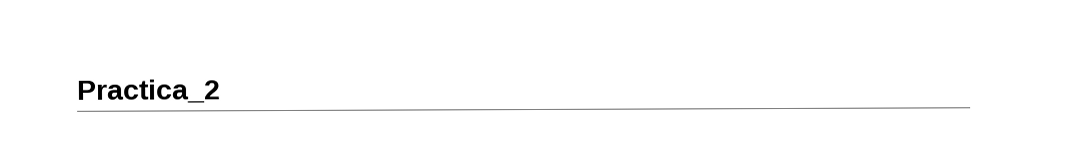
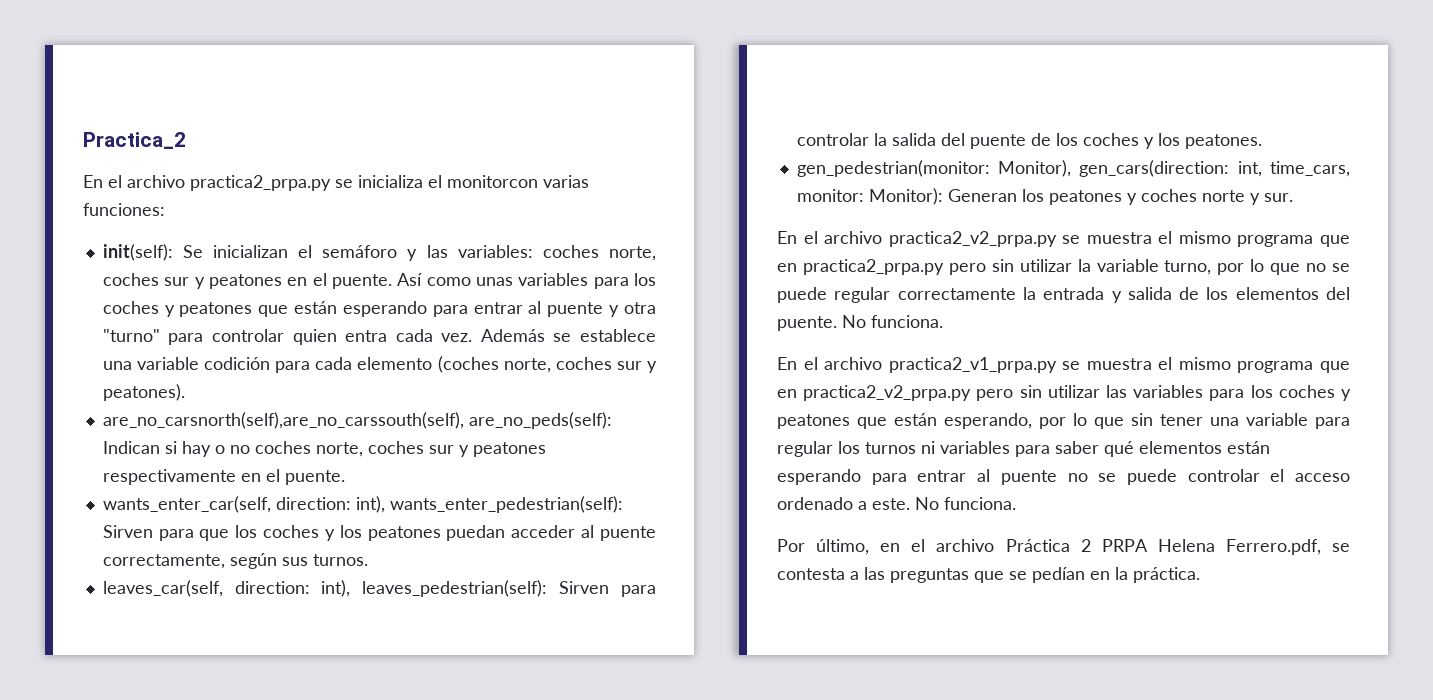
+ En el archivo practica2_prpa.py se inicializa el monitorcon varias funciones:
+ init(self): Se inicializan el semáforo y las variables: coches norte, coches sur y peatones en el puente. Así como unas variables para los coches y peatones que están esperando para entrar al puente y otra "turno" para controlar quien entra cada vez. Además se establece una variable codición para cada elemento (coches norte, coches sur y peatones).
+ are_no_carsnorth(self),are_no_carssouth(self), are_no_peds(self): Indican si hay o no coches norte, coches sur y peatones respectivamente en el puente.
+ wants_enter_car(self, direction: int), wants_enter_pedestrian(self): Sirven para que los coches y los peatones puedan acceder al puente correctamente, según sus turnos.
+ leaves_car(self, direction: int), leaves_pedestrian(self): Sirven para controlar la salida del puente de los coches y los peatones.
+ gen_pedestrian(monitor: Monitor), gen_cars(direction: int, time_cars, monitor: Monitor): Generan los peatones y coches norte y sur.
+ En el archivo practica2_v2_prpa.py se muestra el mismo programa que en practica2_prpa.py pero sin utilizar la variable turno, por lo que no se puede regular correctamente la entrada y salida de los elementos del puente. No funciona.
+ En el archivo practica2_v1_prpa.py se muestra el mismo programa que en practica2_v2_prpa.py pero sin utilizar las variables para los coches y peatones que están esperando, por lo que sin tener una variable para regular los turnos ni variables para saber qué elementos están esperando para entrar al puente no se puede controlar el acceso ordenado a este. No funciona.
+ Por último, en el archivo Práctica 2 PRPA Helena Ferrero.pdf, se contesta a las preguntas que se pedían en la práctica.

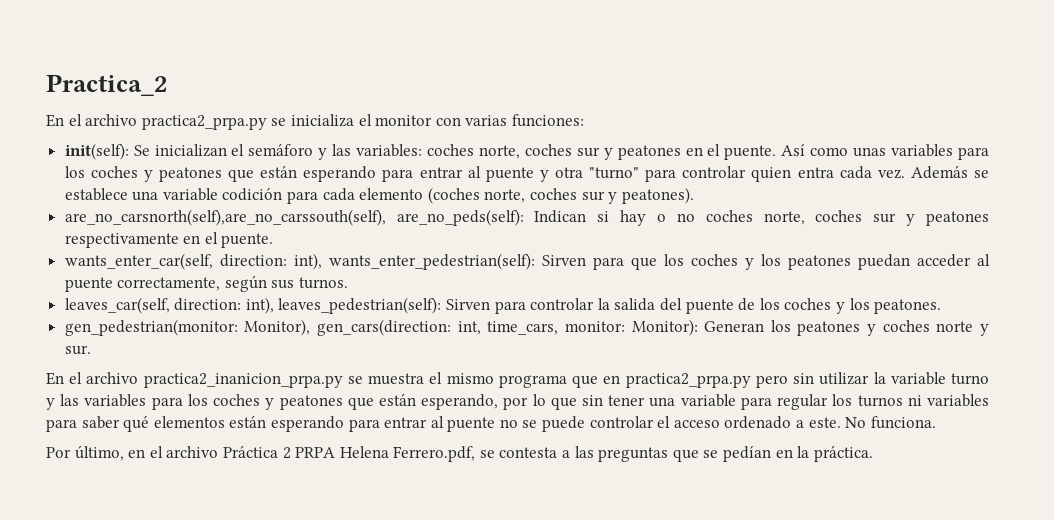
- En el archivo practica2_prpa.py se inicializa el monitorcon varias funciones:
+ En el archivo practica2_prpa.py se inicializa el monitor con varias funciones:
- En el archivo practica2_v2_prpa.py se muestra el mismo programa que en practica2_prpa.py pero sin utilizar la variable turno, por lo que no se puede regular correctamente la entrada y salida de los elementos del puente. No funciona.
- En el archivo practica2_v1_prpa.py se muestra el mismo programa que en practica2_v2_prpa.py pero sin utilizar las variables para los coches y peatones que están esperando, por lo que sin tener una variable para regular los turnos ni variables para saber qué elementos están esperando para entrar al puente no se puede controlar el acceso ordenado a este.
+ En el archivo practica2_inanicion_prpa.py se muestra el mismo programa que en practica2_prpa.py pero sin utilizar la variable turno y las variables para los coches y peatones que están esperando, por lo que sin tener una variable para regular los turnos ni variables para saber qué elementos están esperando para entrar al puente no se puede controlar el acceso ordenado a este.

